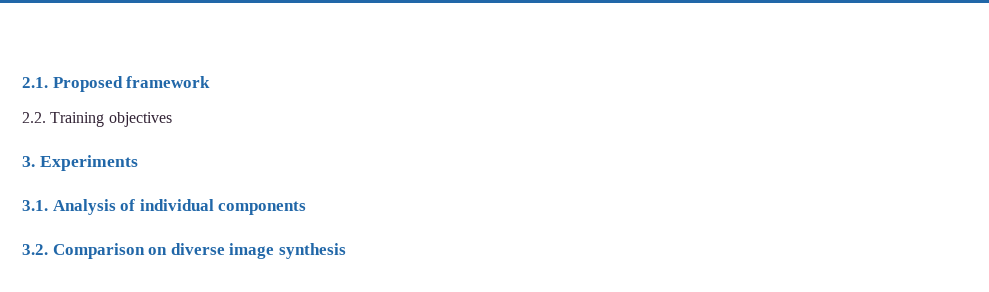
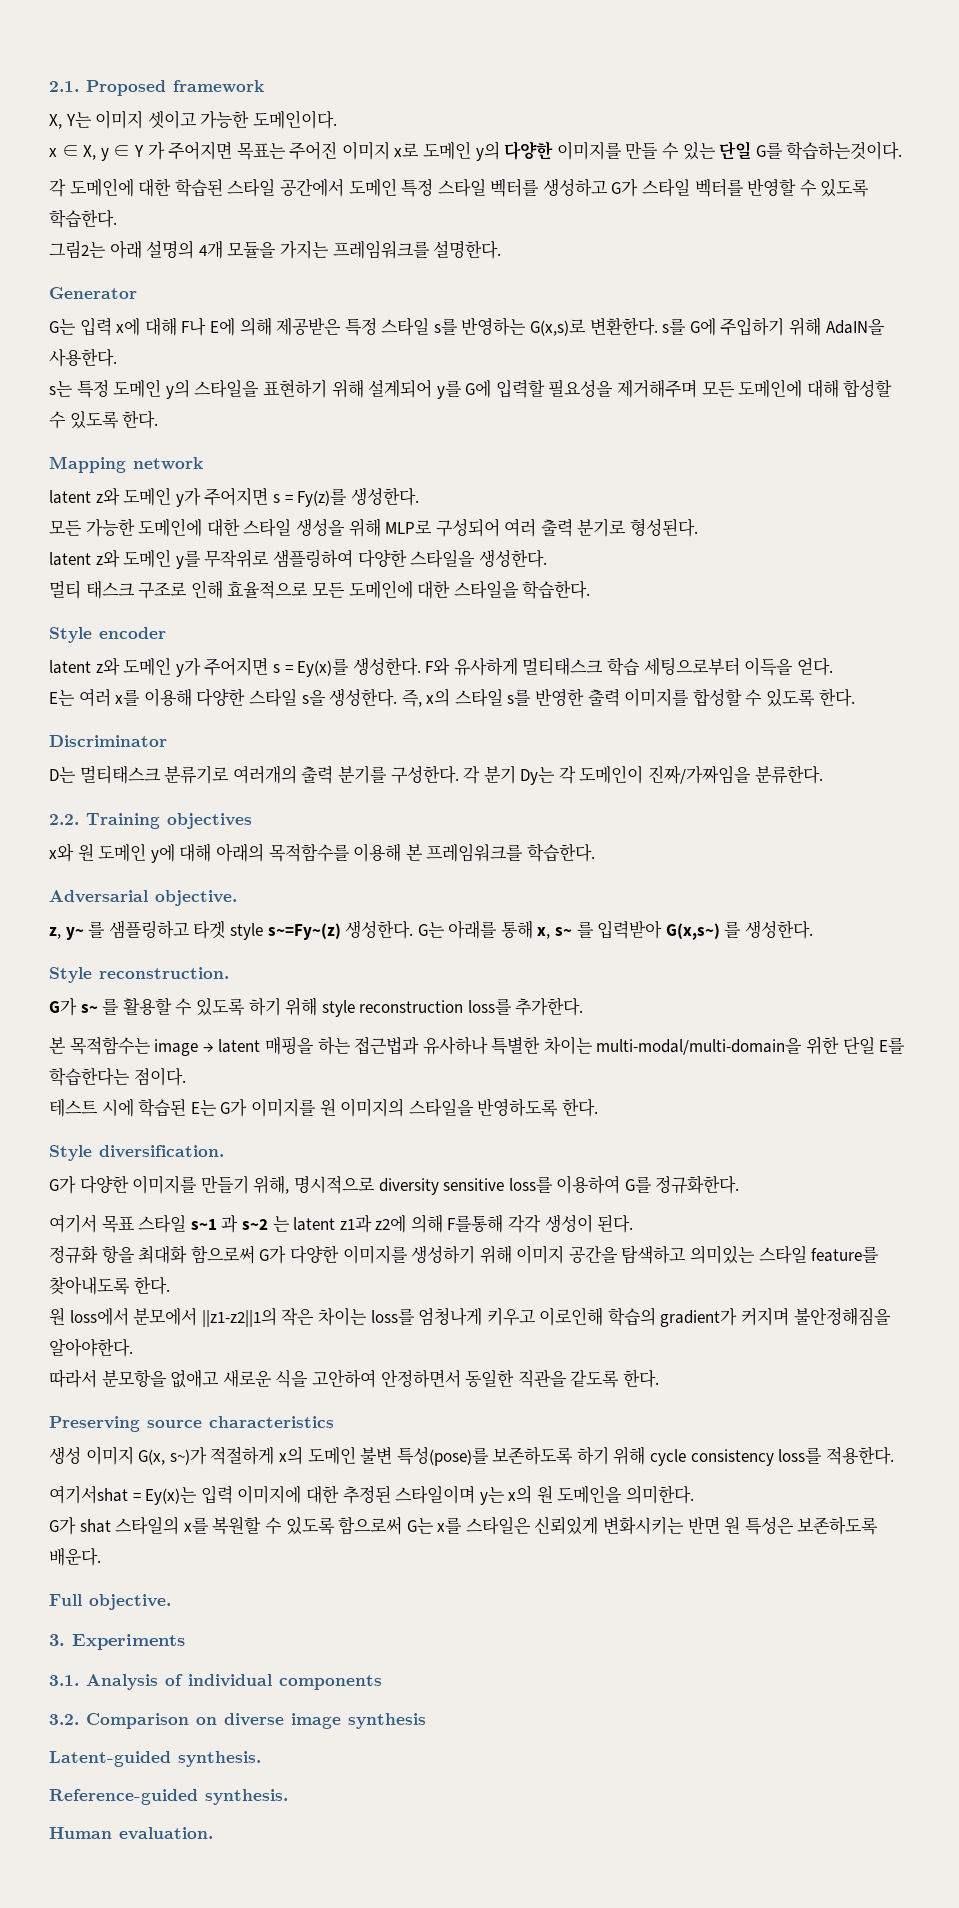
+ X, Y는 이미지 셋이고 가능한 도메인이다.
+ x ∈ X, y ∈ Y 가 주어지면 목표는 주어진 이미지 x로 도메인 y의 다양한 이미지를 만들 수 있는 단일 G를 학습하는것이다.
+ 각 도메인에 대한 학습된 스타일 공간에서 도메인 특정 스타일 벡터를 생성하고 G가 스타일 벡터를 반영할 수 있도록 학습한다.
+ 그림2는 아래 설명의 4개 모듈을 가지는 프레임워크를 설명한다.
+ Generator
+ G는 입력 x에 대해 F나 E에 의해 제공받은 특정 스타일 s를 반영하는 G(x,s)로 변환한다. s를 G에 주입하기 위해 AdaIN을 사용한다.
+ s는 특정 도메인 y의 스타일을 표현하기 위해 설계되어 y를 G에 입력할 필요성을 제거해주며 모든 도메인에 대해 합성할 수 있도록 한다.
+ Mapping network
+ latent z와 도메인 y가 주어지면 s = Fy(z)를 생성한다.
+ 모든 가능한 도메인에 대한 스타일 생성을 위해 MLP로 구성되어 여러 출력 분기로 형성된다.
+ latent z와 도메인 y를 무작위로 샘플링하여 다양한 스타일을 생성한다.
+ 멀티 태스크 구조로 인해 효율적으로 모든 도메인에 대한 스타일을 학습한다.
+ Style encoder
+ latent z와 도메인 y가 주어지면 s = Ey(x)를 생성한다. F와 유사하게 멀티태스크 학습 세팅으로부터 이득을 얻다.
+ E는 여러 x를 이용해 다양한 스타일 s을 생성한다. 즉, x의 스타일 s를 반영한 출력 이미지를 합성할 수 있도록 한다.
+ Discriminator
+ D는 멀티태스크 분류기로 여러개의 출력 분기를 구성한다. 각 분기 Dy는 각 도메인이 진짜/가짜임을 분류한다.
  2.2. Training objectives
+ x와 원 도메인 y에 대해 아래의 목적함수를 이용해 본 프레임워크를 학습한다.
+ Adversarial objective.
+ z, y~ 를 샘플링하고 타겟 style s~=Fy~(z) 생성한다. G는 아래를 통해 x, s~ 를 입력받아 G(x,s~) 를 생성한다.
+ Style reconstruction.
+ G가 s~ 를 활용할 수 있도록 하기 위해 style reconstruction loss를 추가한다.
+ 본 목적함수는 image → latent 매핑을 하는 접근법과 유사하나 특별한 차이는 multi-modal/multi-domain을 위한 단일 E를 학습한다는 점이다.
+ 테스트 시에 학습된 E는 G가 이미지를 원 이미지의 스타일을 반영하도록 한다.
+ Style diversification.
+ G가 다양한 이미지를 만들기 위해, 명시적으로 diversity sensitive loss를 이용하여 G를 정규화한다.
+ 여기서 목표 스타일 s~1 과 s~2 는 latent z1과 z2에 의해 F를통해 각각 생성이 된다.
+ 정규화 항을 최대화 함으로써 G가 다양한 이미지를 생성하기 위해 이미지 공간을 탐색하고 의미있는 스타일 feature를 찾아내도록 한다.
+ 원 loss에서 분모에서 ||z1-z2||1의 작은 차이는 loss를 엄청나게 키우고 이로인해 학습의 gradient가 커지며 불안정해짐을 알아야한다.
+ 따라서 분모항을 없애고 새로운 식을 고안하여 안정하면서 동일한 직관을 같도록 한다.
+ Preserving source characteristics
+ 생성 이미지 G(x, s~)가 적절하게 x의 도메인 불변 특성(pose)를 보존하도록 하기 위해 cycle consistency loss를 적용한다.
+ 여기서shat = Ey(x)는 입력 이미지에 대한 추정된 스타일이며 y는 x의 원 도메인을 의미한다.
+ G가 shat 스타일의 x를 복원할 수 있도록 함으로써 G는 x를 스타일은 신뢰있게 변화시키는 반면 원 특성은 보존하도록 배운다.
+ Full objective.
+ Latent-guided synthesis.
+ Reference-guided synthesis.
+ Human evaluation.

